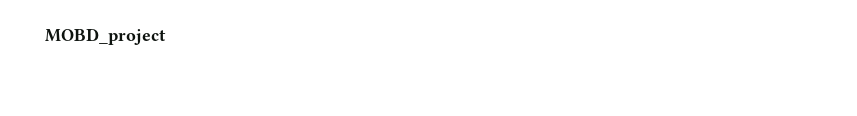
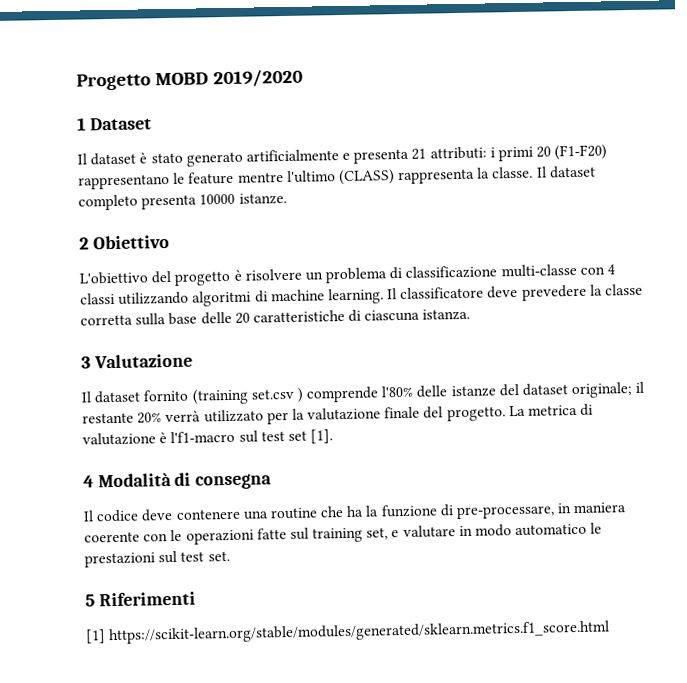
- MOBD_project
+ Progetto MOBD 2019/2020
+ 1 Dataset
+ Il dataset è stato generato artificialmente e presenta 21 attributi: i primi 20 (F1-F20) rappresentano le feature mentre l'ultimo (CLASS) rappresenta la classe. Il dataset completo presenta 10000 istanze.
+ 2 Obiettivo
+ L'obiettivo del progetto è risolvere un problema di classificazione multi-classe con 4 classi utilizzando algoritmi di machine learning. Il classificatore deve prevedere la classe corretta sulla base delle 20 caratteristiche di ciascuna istanza.
+ 3 Valutazione
+ Il dataset fornito (training set.csv ) comprende l'80% delle istanze del dataset originale; il restante 20% verrà utilizzato per la valutazione finale del progetto. La metrica di valutazione è l'f1-macro sul test set [1].
+ 4 Modalità di consegna
+ Il codice deve contenere una routine che ha la funzione di pre-processare, in maniera coerente con le operazioni fatte sul training set, e valutare in modo automatico le prestazioni sul test set.
+ 5 Riferimenti
+ [1] https://scikit-learn.org/stable/modules/generated/sklearn.metrics.f1_score.html

